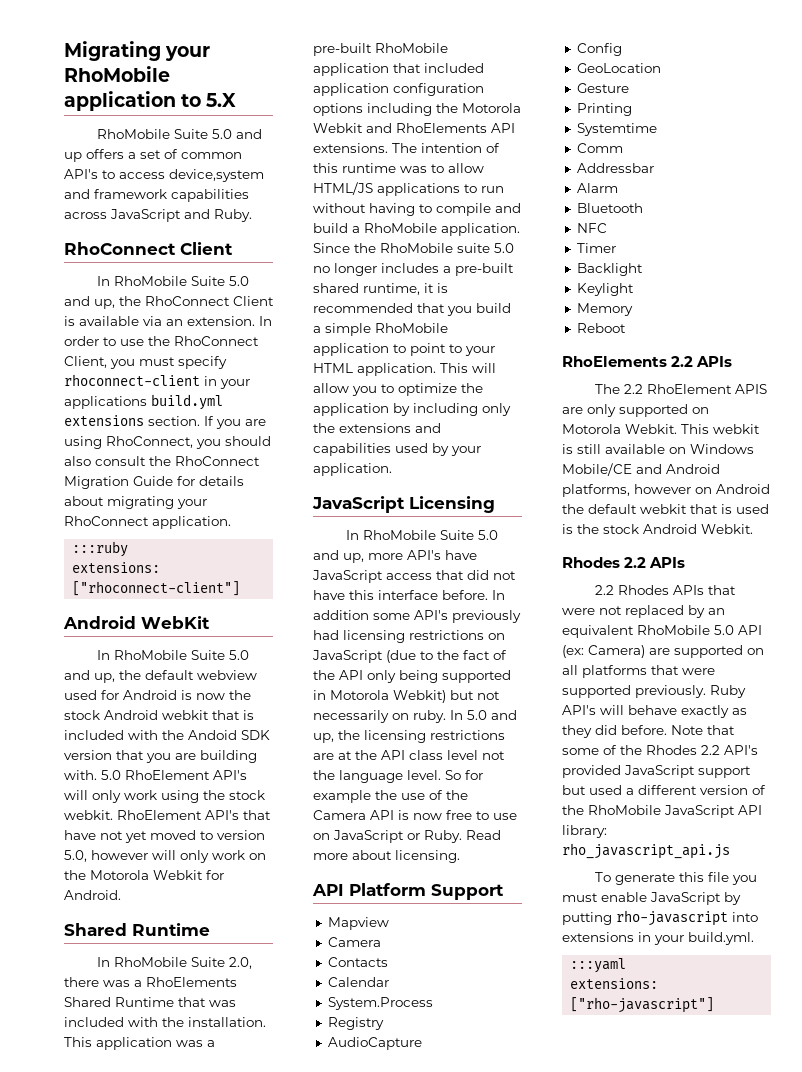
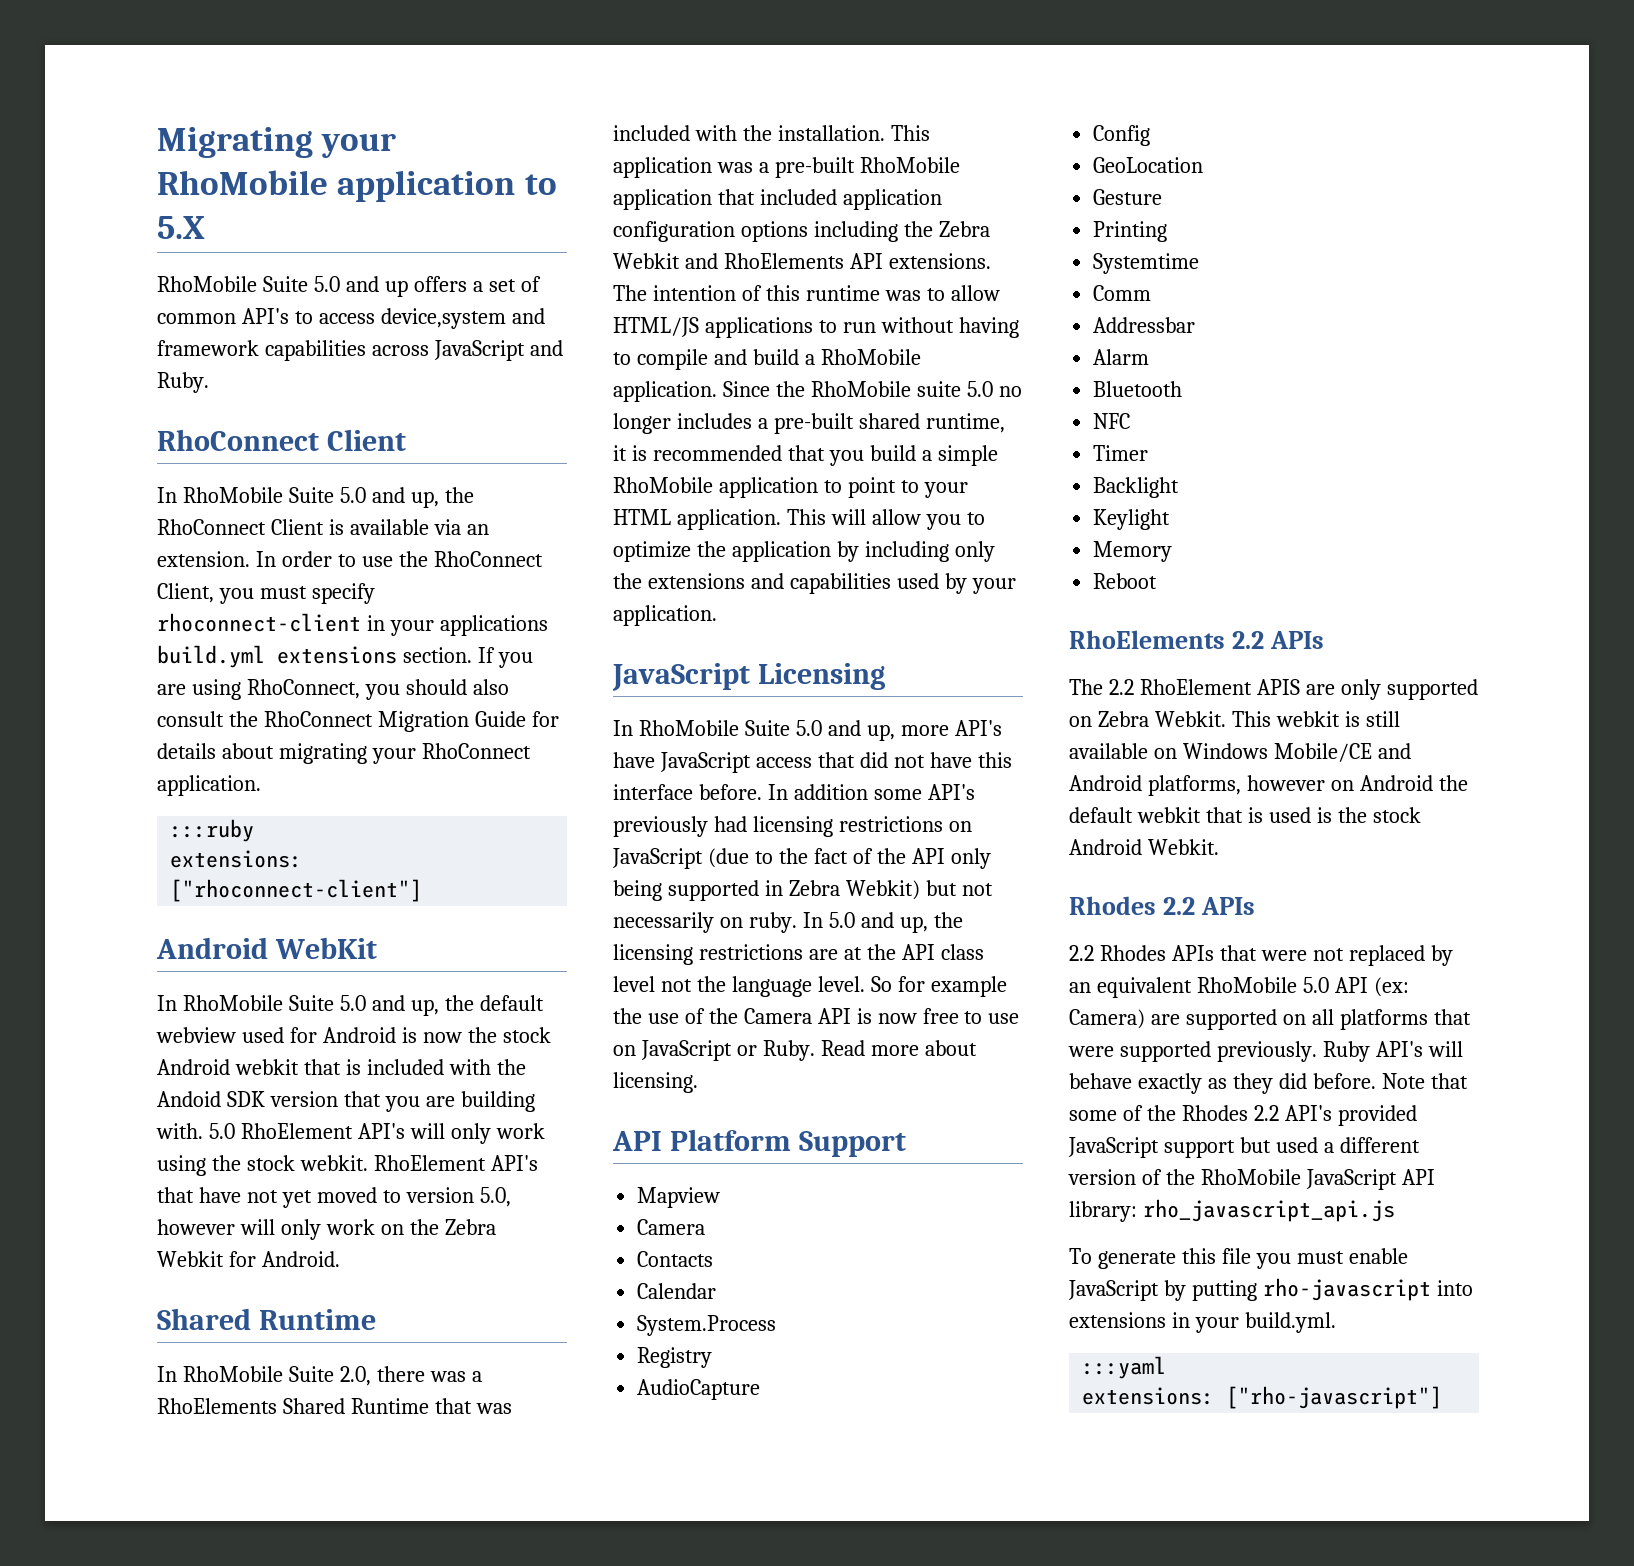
- RhoElement API's that have not yet moved to version 5.0, however will only work on the Motorola Webkit for Android.
+ RhoElement API's that have not yet moved to version 5.0, however will only work on the Zebra Webkit for Android.
- This application was a pre-built RhoMobile application that included application configuration options including the Motorola Webkit and RhoElements API extensions.
+ This application was a pre-built RhoMobile application that included application configuration options including the Zebra Webkit and RhoElements API extensions.
- In addition some API's previously had licensing restrictions on JavaScript (due to the fact of the API only being supported in Motorola Webkit) but not necessarily on ruby.
+ In addition some API's previously had licensing restrictions on JavaScript (due to the fact of the API only being supported in Zebra Webkit) but not necessarily on ruby.
- The 2.2 RhoElement APIS are only supported on Motorola Webkit.
+ The 2.2 RhoElement APIS are only supported on Zebra Webkit.

